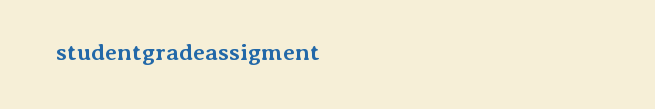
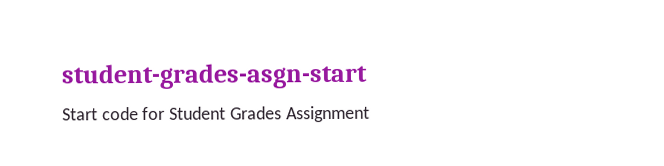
- studentgradeassigment
+ student-grades-asgn-start
+ Start code for Student Grades Assignment

